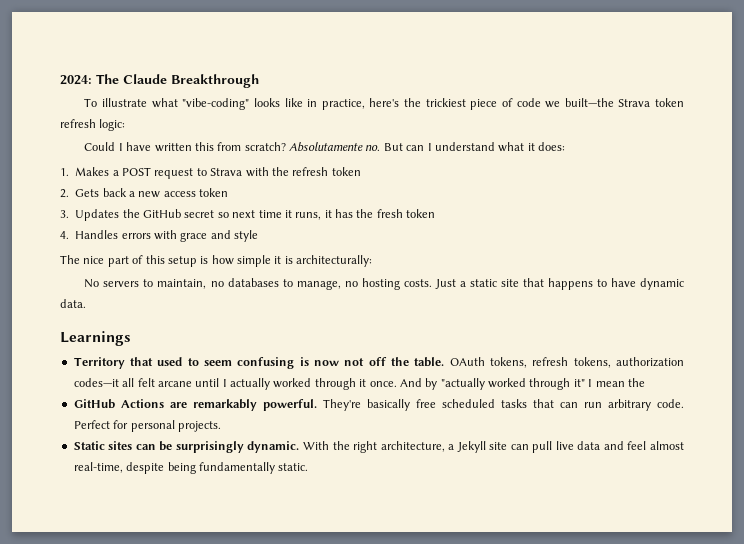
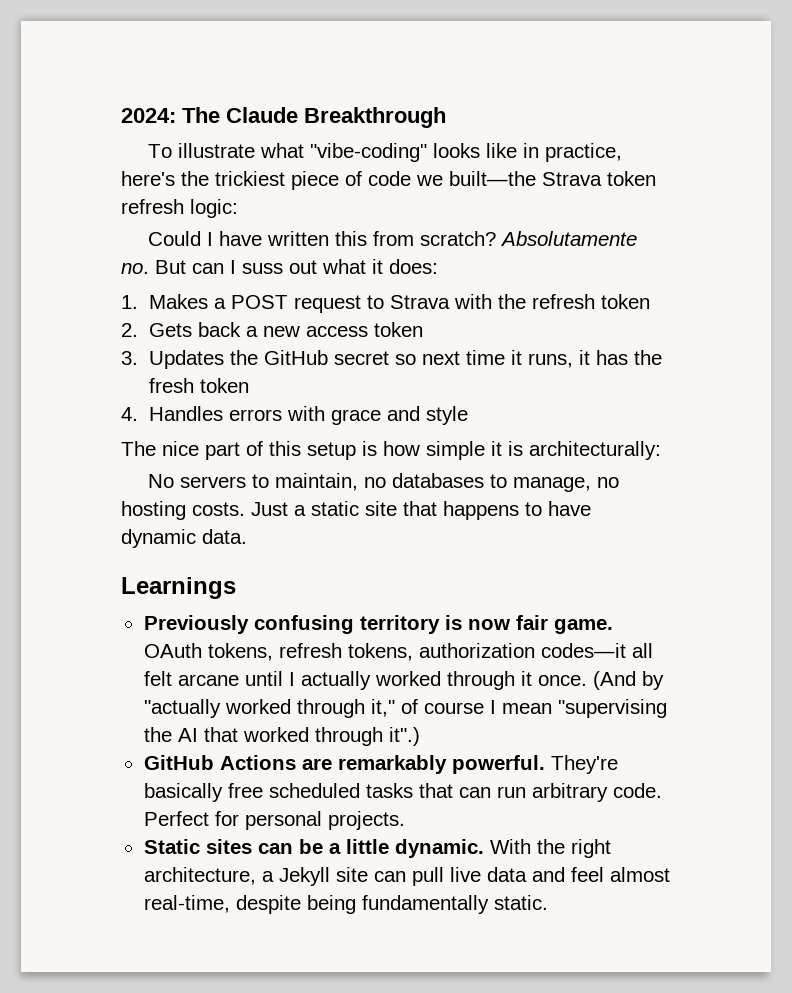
- Absolutamente no. But can I understand what it does:
+ Absolutamente no. But can I suss out what it does:
- Territory that used to seem confusing is now not off the table.
+ Previously confusing territory is now fair game.
- And by "actually worked through it" I mean the
+ (And by "actually worked through it," of course I mean "supervising the AI that worked through it".)
- Static sites can be surprisingly dynamic.
+ Static sites can be a little dynamic.

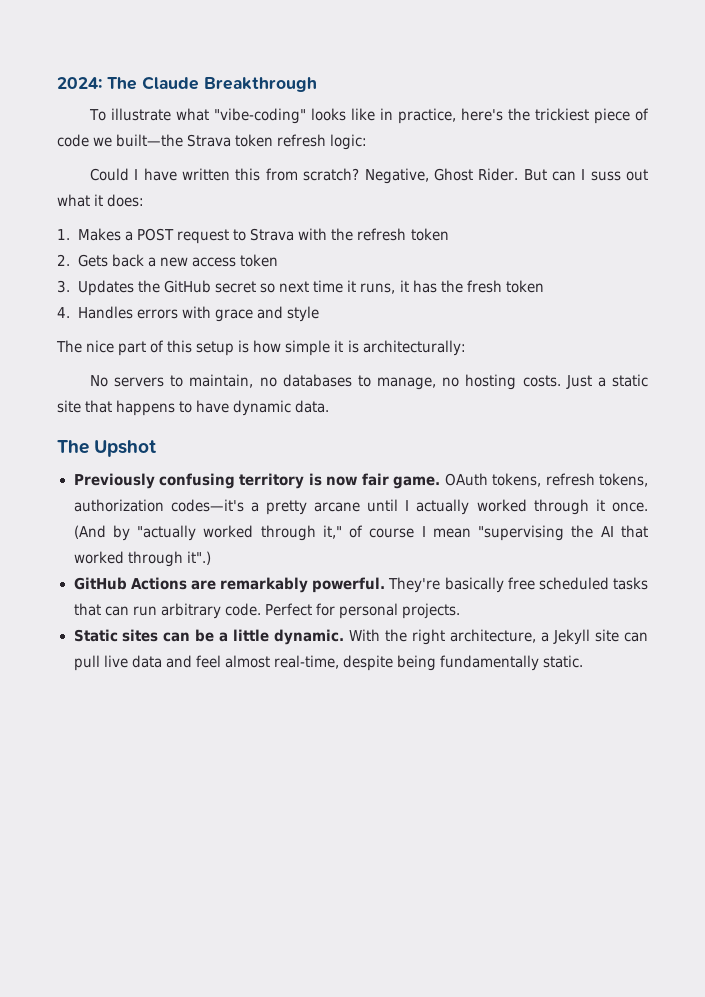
- Absolutamente no. But can I suss out what it does:
+ Negative, Ghost Rider. But can I suss out what it does:
- Learnings
+ The Upshot
- OAuth tokens, refresh tokens, authorization codes—it all felt arcane until I actually worked through it once.
+ OAuth tokens, refresh tokens, authorization codes—it's a pretty arcane until I actually worked through it once.

